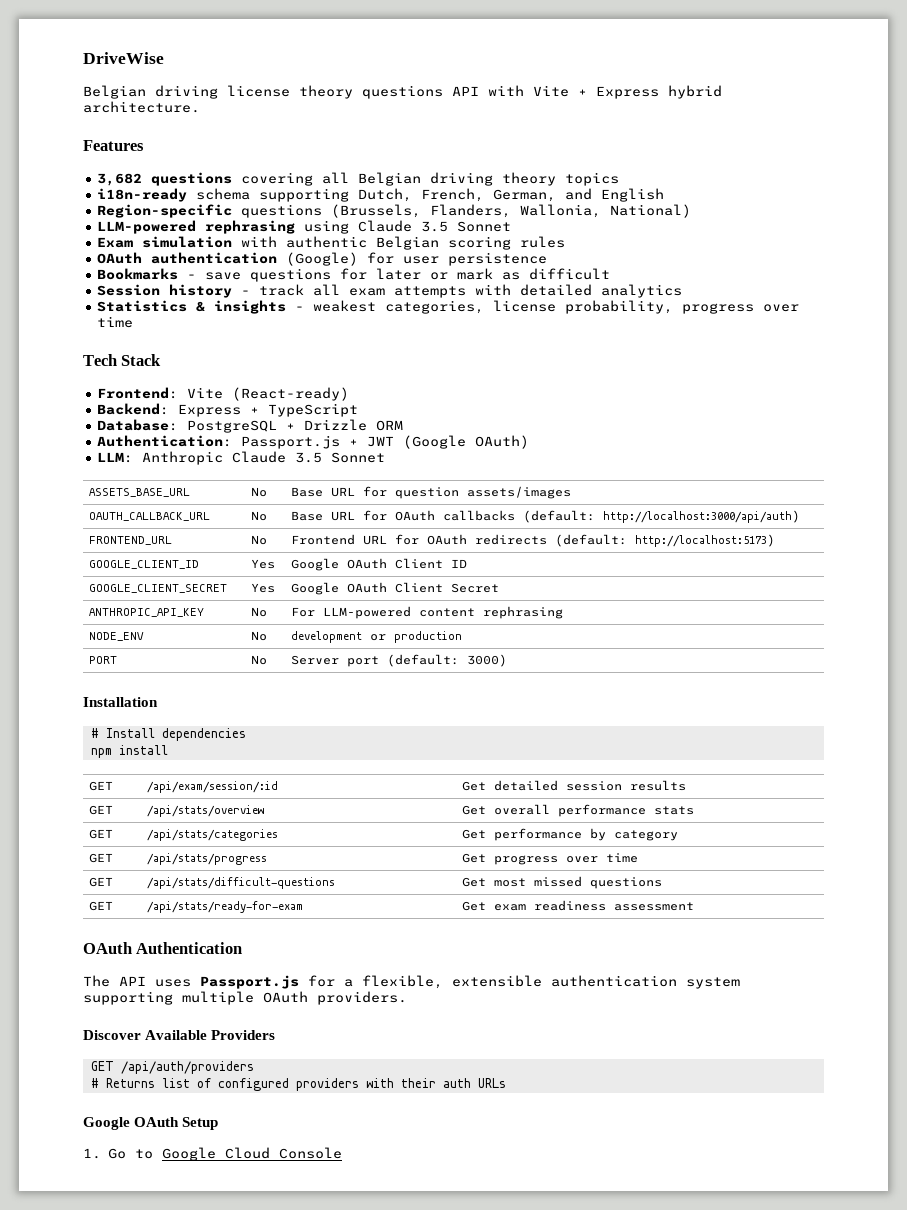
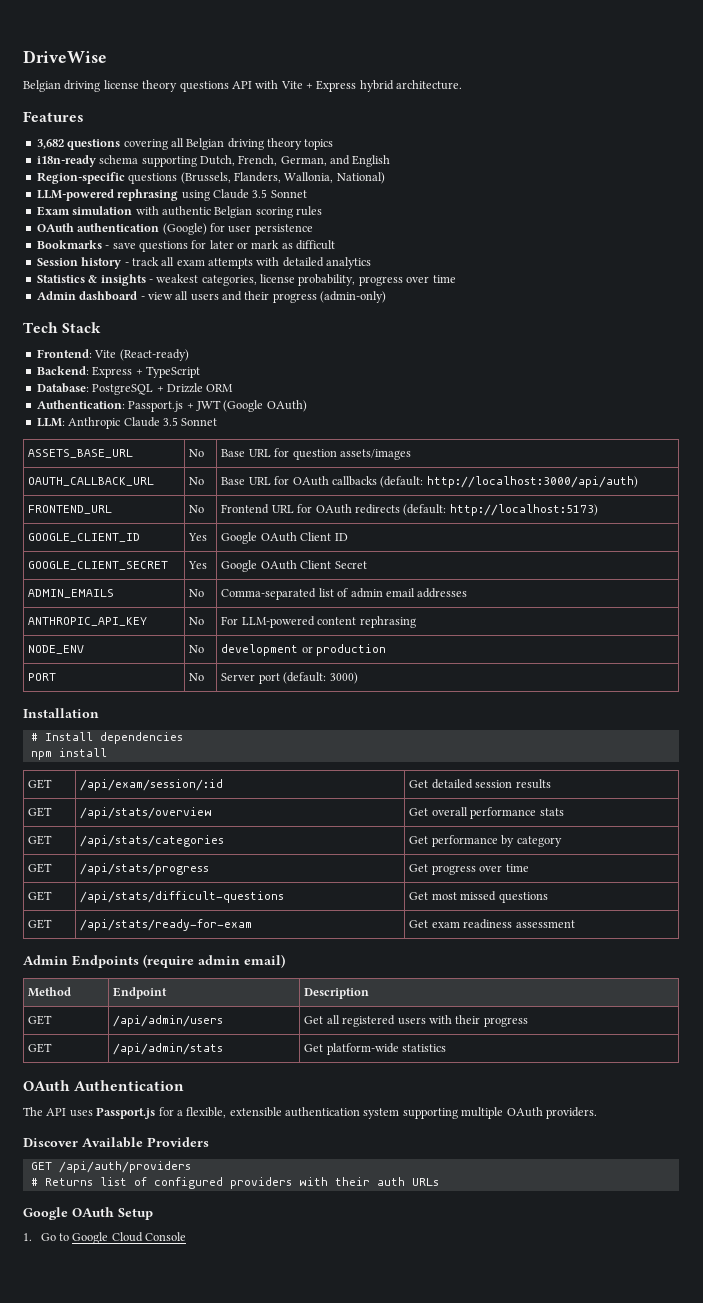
+ Admin dashboard - view all users and their progress (admin-only)
+ ADMIN_EMAILS | No | Comma-separated list of admin email addresses
+ Admin Endpoints (require admin email)
+ Method | Endpoint | Description
+ GET | /api/admin/users | Get all registered users with their progress
+ GET | /api/admin/stats | Get platform-wide statistics

